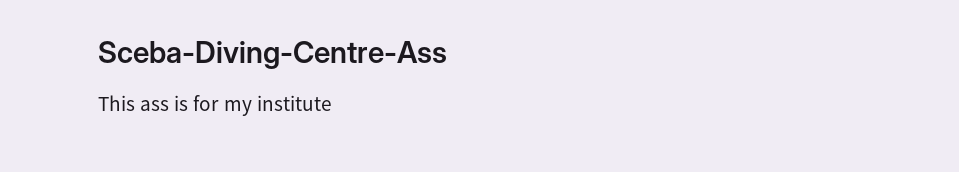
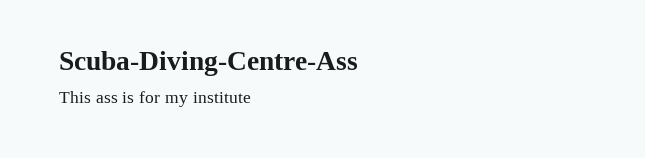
- Sceba-Diving-Centre-Ass
+ Scuba-Diving-Centre-Ass

